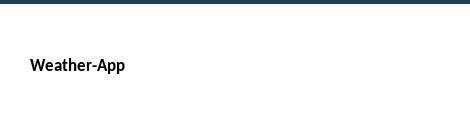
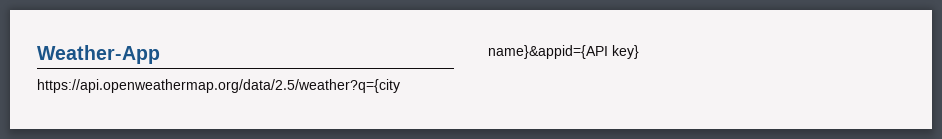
+ https://api.openweathermap.org/data/2.5/weather?q={city name}&appid={API key}

